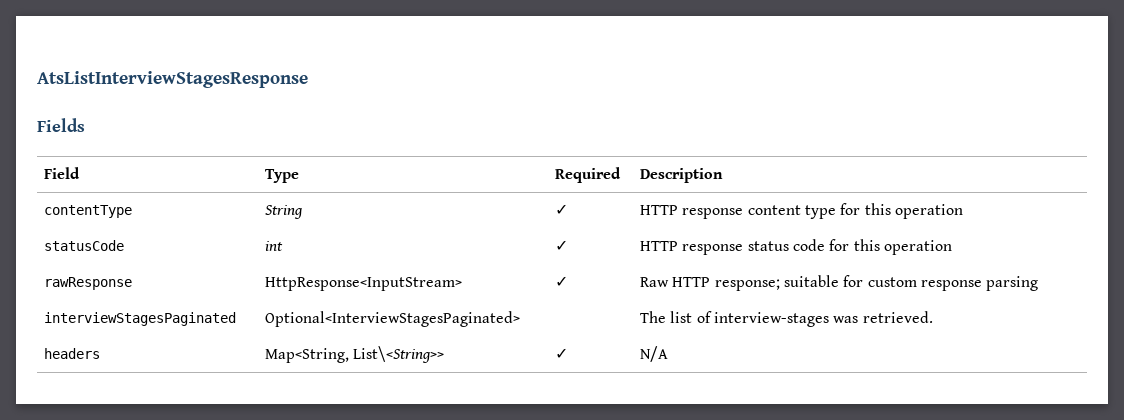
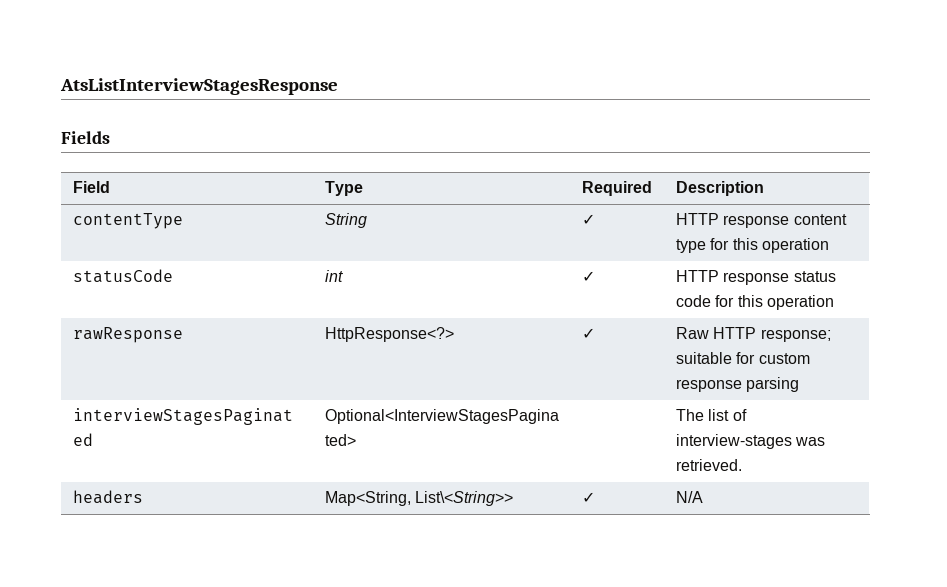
- rawResponse | HttpResponse<InputStream> | ✓ | Raw HTTP response; suitable for custom response parsing
+ rawResponse | HttpResponse<?> | ✓ | Raw HTTP response; suitable for custom response parsing

